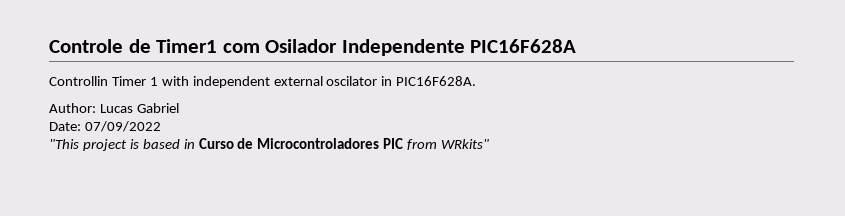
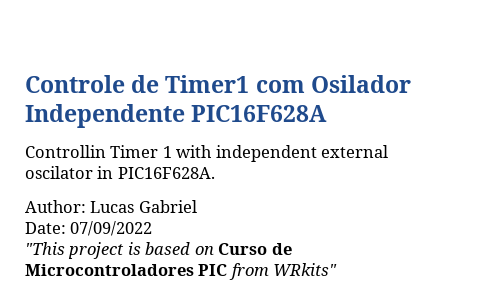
- "This project is based in Curso de Microcontroladores PIC from WRkits"
+ "This project is based on Curso de Microcontroladores PIC from WRkits"

